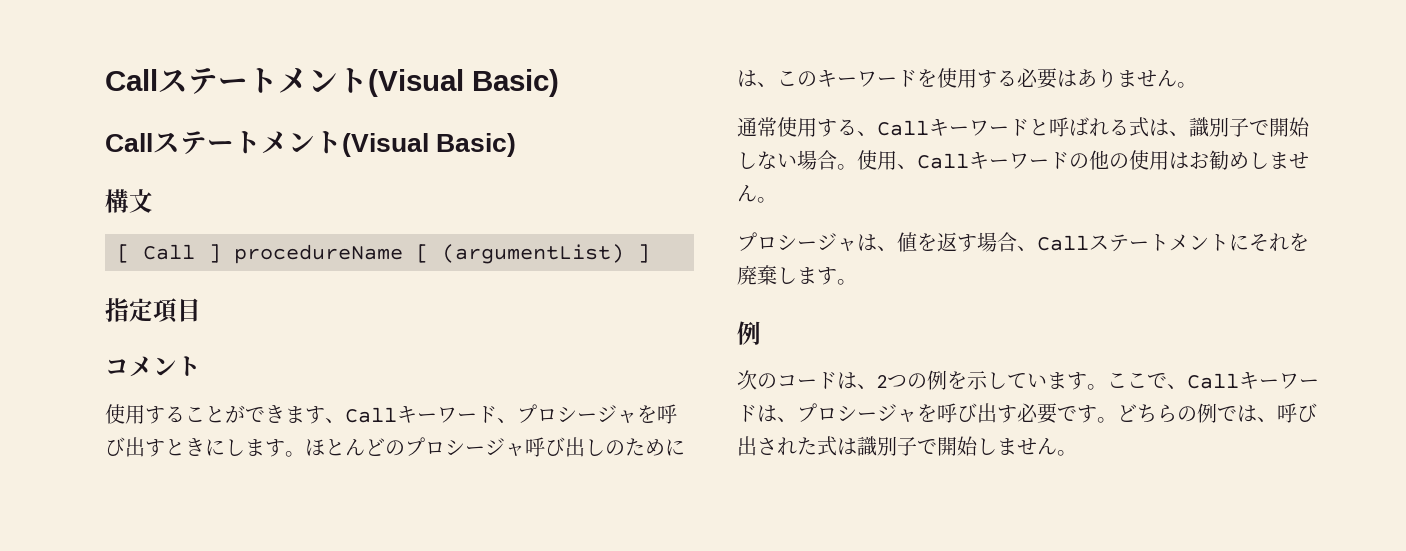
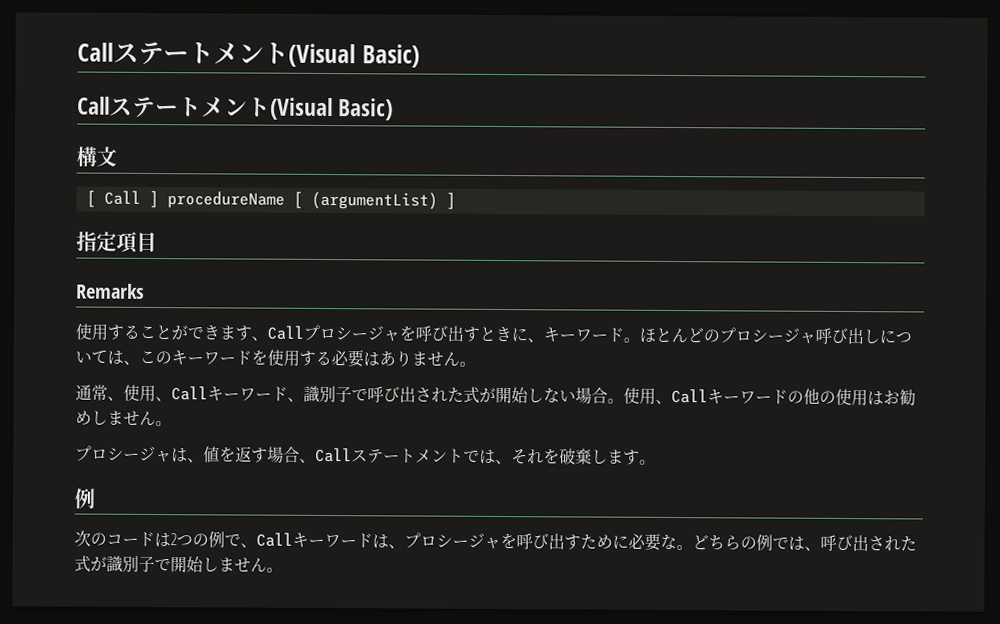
- コメント
+ Remarks
- 使用することができます、Callキーワード、プロシージャを呼び出すときにします。
+ 使用することができます、Callプロシージャを呼び出すときに、キーワード。
- ほとんどのプロシージャ呼び出しのためには、このキーワードを使用する必要はありません。
+ ほとんどのプロシージャ呼び出しについては、このキーワードを使用する必要はありません。
- 通常使用する、Callキーワードと呼ばれる式は、識別子で開始しない場合。
+ 通常、使用、Callキーワード、識別子で呼び出された式が開始しない場合。
- プロシージャは、値を返す場合、Callステートメントにそれを廃棄します。
+ プロシージャは、値を返す場合、Callステートメントでは、それを破棄します。
- 次のコードは、2つの例を示しています。ここで、Callキーワードは、プロシージャを呼び出す必要です。
+ 次のコードは2つの例で、Callキーワードは、プロシージャを呼び出すために必要な。
- どちらの例では、呼び出された式は識別子で開始しません。
+ どちらの例では、呼び出された式が識別子で開始しません。

